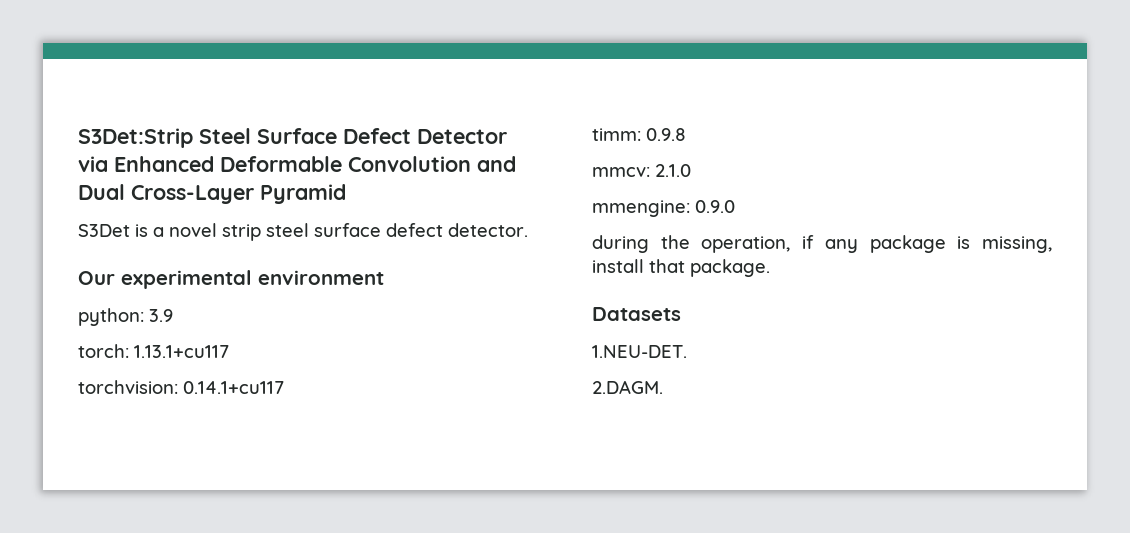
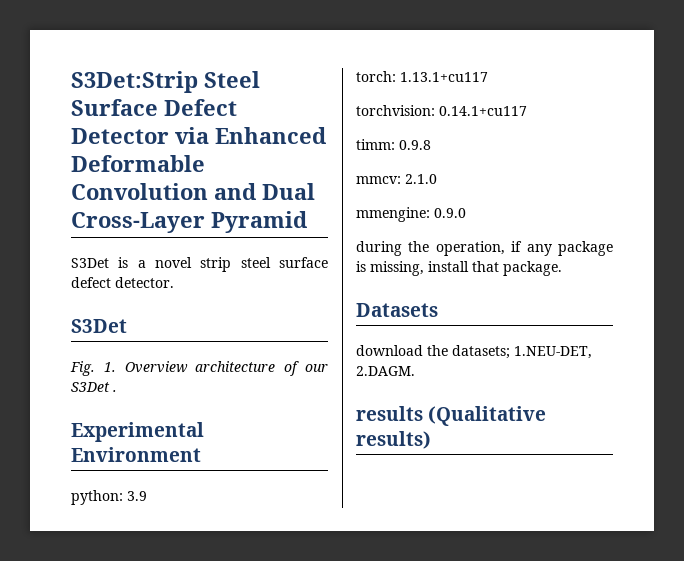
  S3Det is a novel strip steel surface defect detector.
- Our experimental environment
+ S3Det
+ Fig. 1. Overview architecture of our S3Det .
+ Experimental Environment
- 1.NEU-DET.
- 2.DAGM.
+ download the datasets; 1.NEU-DET, 2.DAGM.
+ results (Qualitative results)

